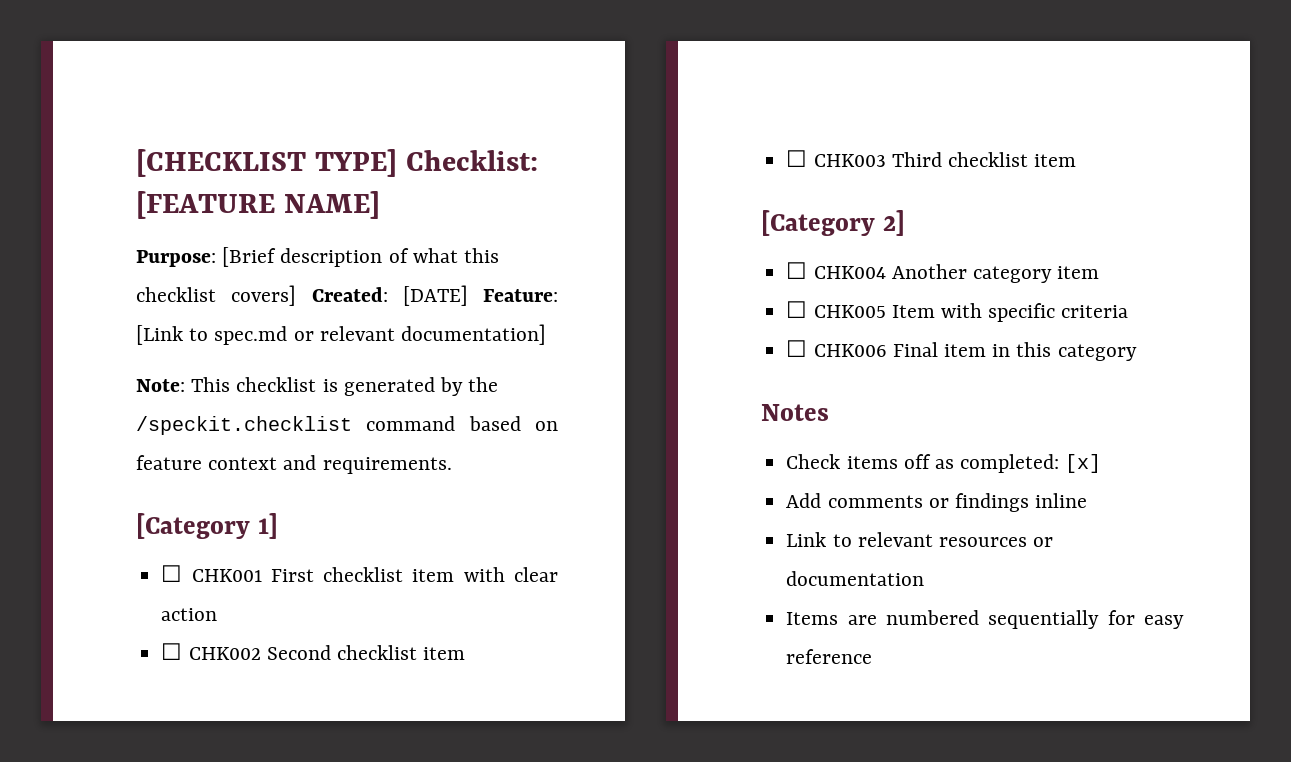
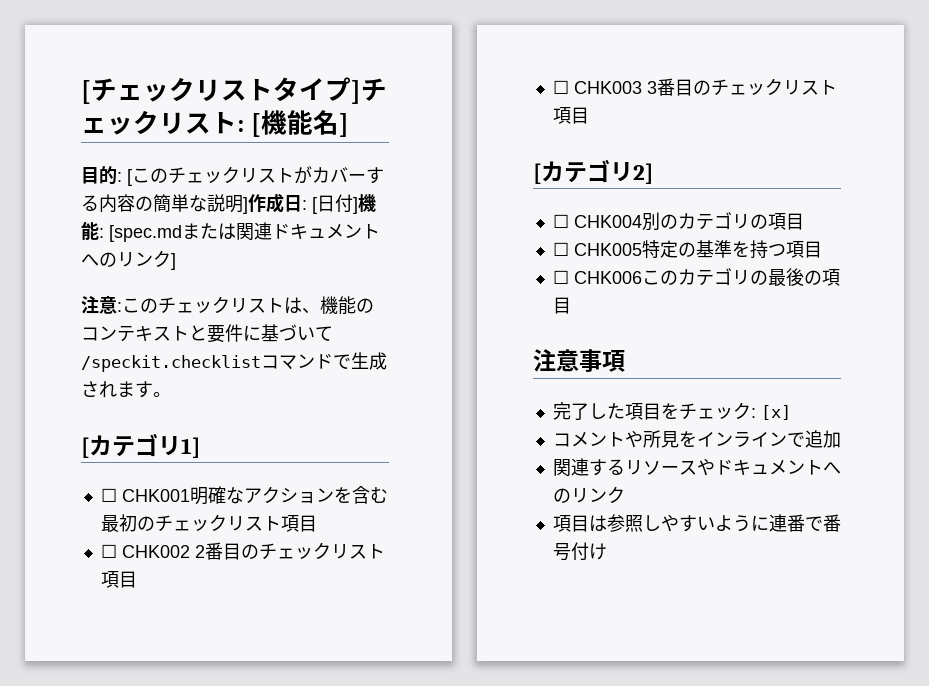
- [CHECKLIST TYPE] Checklist: [FEATURE NAME]
- Purpose: [Brief description of what this checklist covers] Created: [DATE] Feature: [Link to spec.md or relevant documentation]
- Note: This checklist is generated by the /speckit.checklist command based on feature context and requirements.
- [Category 1]
- ☐ CHK001 First checklist item with clear action
- ☐ CHK002 Second checklist item
- ☐ CHK003 Third checklist item
- [Category 2]
- ☐ CHK004 Another category item
- ☐ CHK005 Item with specific criteria
- ☐ CHK006 Final item in this category
- Notes
- Check items off as completed: [x]
- Add comments or findings inline
- Link to relevant resources or documentation
- Items are numbered sequentially for easy reference
+ [チェックリストタイプ]チェックリスト: [機能名]
+ 目的: [このチェックリストがカバーする内容の簡単な説明]作成日: [日付]機能: [spec.mdまたは関連ドキュメントへのリンク]
+ 注意:このチェックリストは、機能のコンテキストと要件に基づいて/speckit.checklistコマンドで生成されます。
+ [カテゴリ1]
+ ☐ CHK001明確なアクションを含む最初のチェックリスト項目
+ ☐ CHK002 2番目のチェックリスト項目
+ ☐ CHK003 3番目のチェックリスト項目
+ [カテゴリ2]
+ ☐ CHK004別のカテゴリの項目
+ ☐ CHK005特定の基準を持つ項目
+ ☐ CHK006このカテゴリの最後の項目
+ 注意事項
+ 完了した項目をチェック: [x]
+ コメントや所見をインラインで追加
+ 関連するリソースやドキュメントへのリンク
+ 項目は参照しやすいように連番で番号付け

